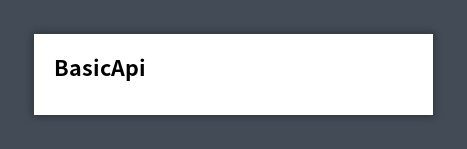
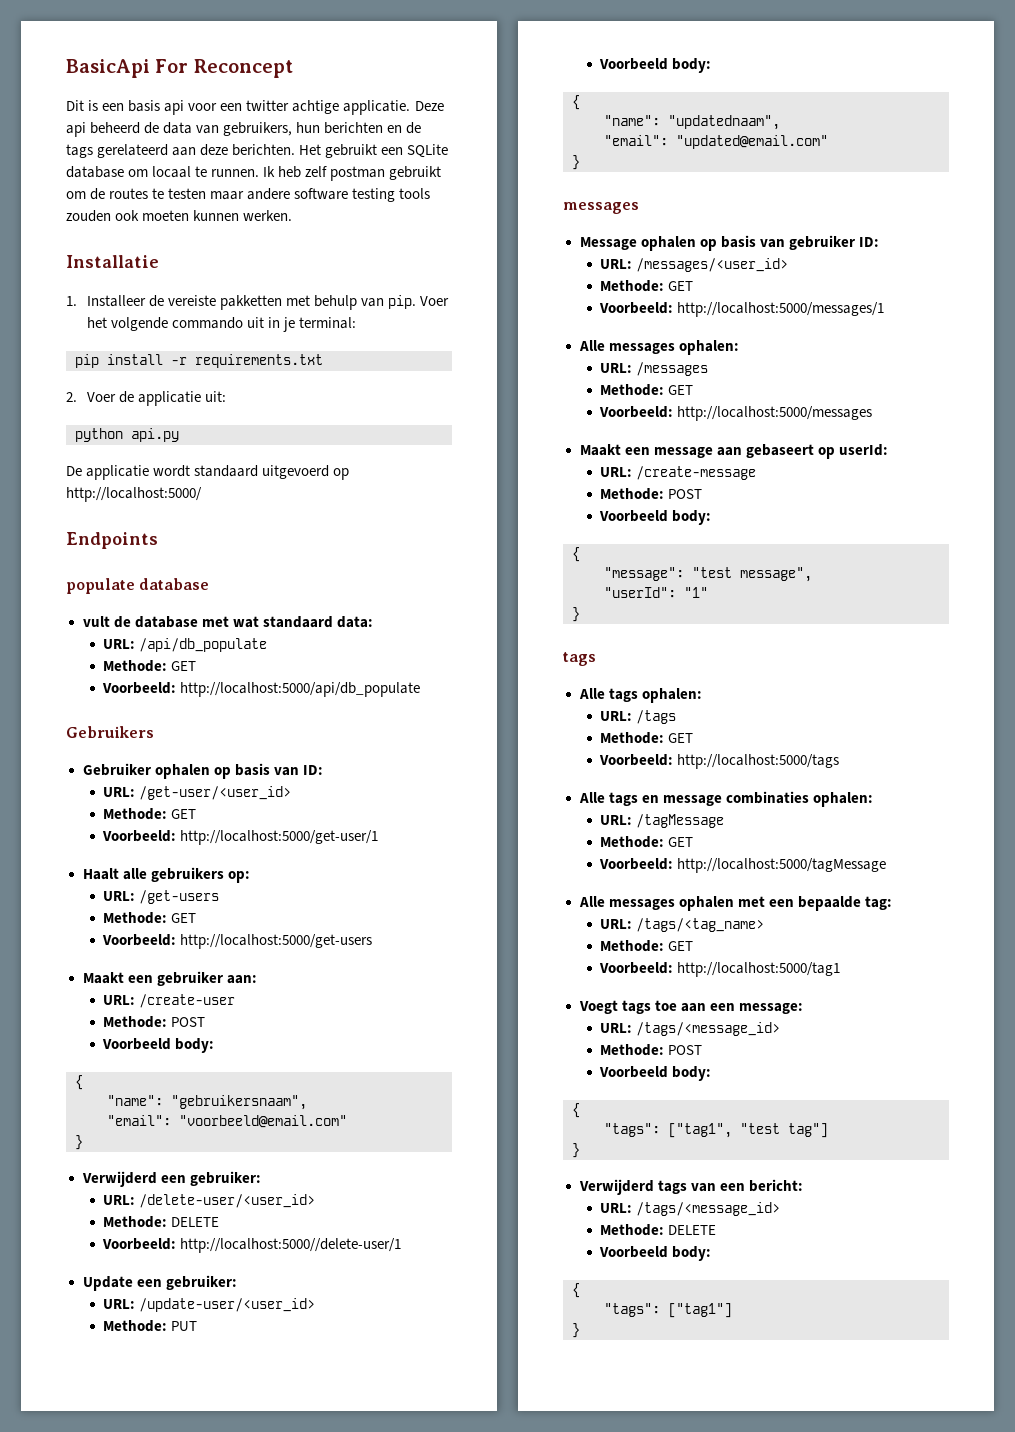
- BasicApi
+ BasicApi For Reconcept
+ Dit is een basis api voor een twitter achtige applicatie. Deze api beheerd de data van gebruikers, hun berichten en de tags gerelateerd aan deze berichten. Het gebruikt een SQLite database om locaal te runnen. Ik heb zelf postman gebruikt om de routes te testen maar andere software testing tools zouden ook moeten kunnen werken.
+ Installatie
+ 1. Installeer de vereiste pakketten met behulp van pip. Voer het volgende commando uit in je terminal:
+ pip install -r requirements.txt
+ 2. Voer de applicatie uit:
+ python api.py
+ De applicatie wordt standaard uitgevoerd op http://localhost:5000/
+ Endpoints
+ populate database
+ vult de database met wat standaard data:
+ URL: /api/db_populate
+ Methode: GET
+ Voorbeeld: http://localhost:5000/api/db_populate
+ Gebruikers
+ Gebruiker ophalen op basis van ID:
+ URL: /get-user/<user_id>
+ Methode: GET
+ Voorbeeld: http://localhost:5000/get-user/1
+ Haalt alle gebruikers op:
+ URL: /get-users
+ Methode: GET
+ Voorbeeld: http://localhost:5000/get-users
+ Maakt een gebruiker aan:
+ URL: /create-user
+ Methode: POST
+ Voorbeeld body:
+ {
+ "name": "gebruikersnaam",
+ "email": "voorbeeld@email.com"
+ }
+ Verwijderd een gebruiker:
+ URL: /delete-user/<user_id>
+ Methode: DELETE
+ Voorbeeld: http://localhost:5000//delete-user/1
+ Update een gebruiker:
+ URL: /update-user/<user_id>
+ Methode: PUT
+ Voorbeeld body:
+ {
+ "name": "updatednaam",
+ "email": "updated@email.com"
+ }
+ messages
+ Message ophalen op basis van gebruiker ID:
+ URL: /messages/<user_id>
+ Methode: GET
+ Voorbeeld: http://localhost:5000/messages/1
+ Alle messages ophalen:
+ URL: /messages
+ Methode: GET
+ Voorbeeld: http://localhost:5000/messages
+ Maakt een message aan gebaseert op userId:
+ URL: /create-message
+ Methode: POST
+ Voorbeeld body:
+ {
+ "message": "test message",
+ "userId": "1"
+ }
+ tags
+ Alle tags ophalen:
+ URL: /tags
+ Methode: GET
+ Voorbeeld: http://localhost:5000/tags
+ Alle tags en message combinaties ophalen:
+ URL: /tagMessage
+ Methode: GET
+ Voorbeeld: http://localhost:5000/tagMessage
+ Alle messages ophalen met een bepaalde tag:
+ URL: /tags/<tag_name>
+ Methode: GET
+ Voorbeeld: http://localhost:5000/tag1
+ Voegt tags toe aan een message:
+ URL: /tags/<message_id>
+ Methode: POST
+ Voorbeeld body:
+ {
+ "tags": ["tag1", "test tag"]
+ }
+ Verwijderd tags van een bericht:
+ URL: /tags/<message_id>
+ Methode: DELETE
+ Voorbeeld body:
+ {
+ "tags": ["tag1"]
+ }

